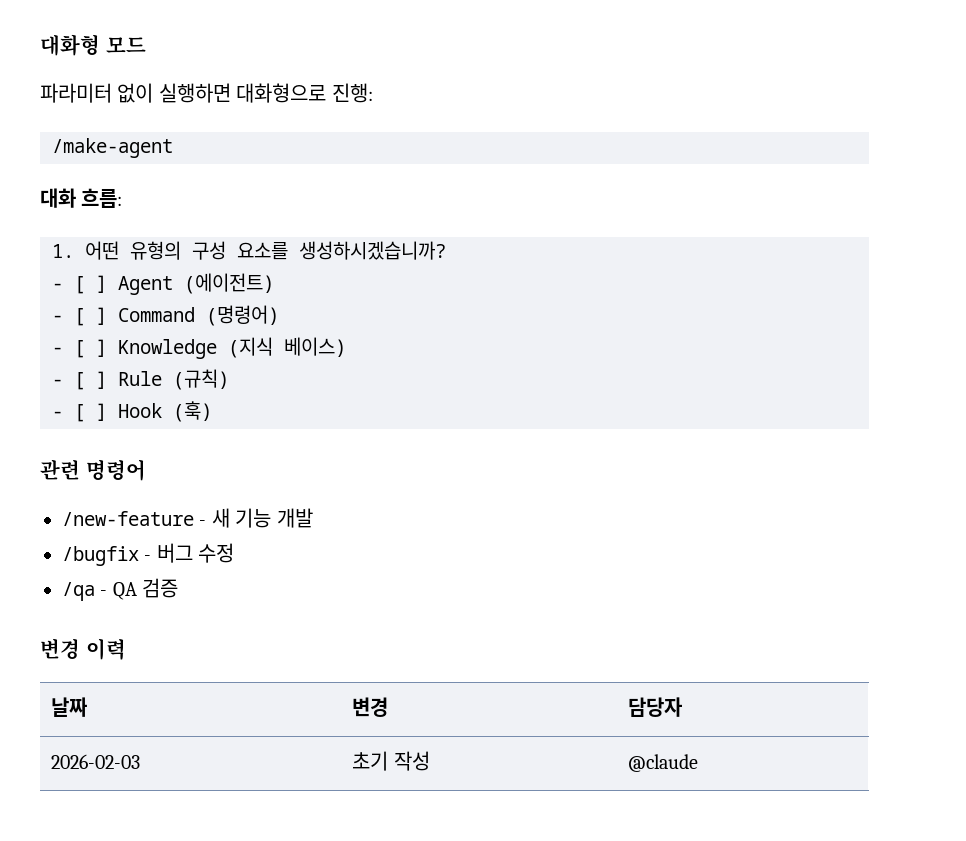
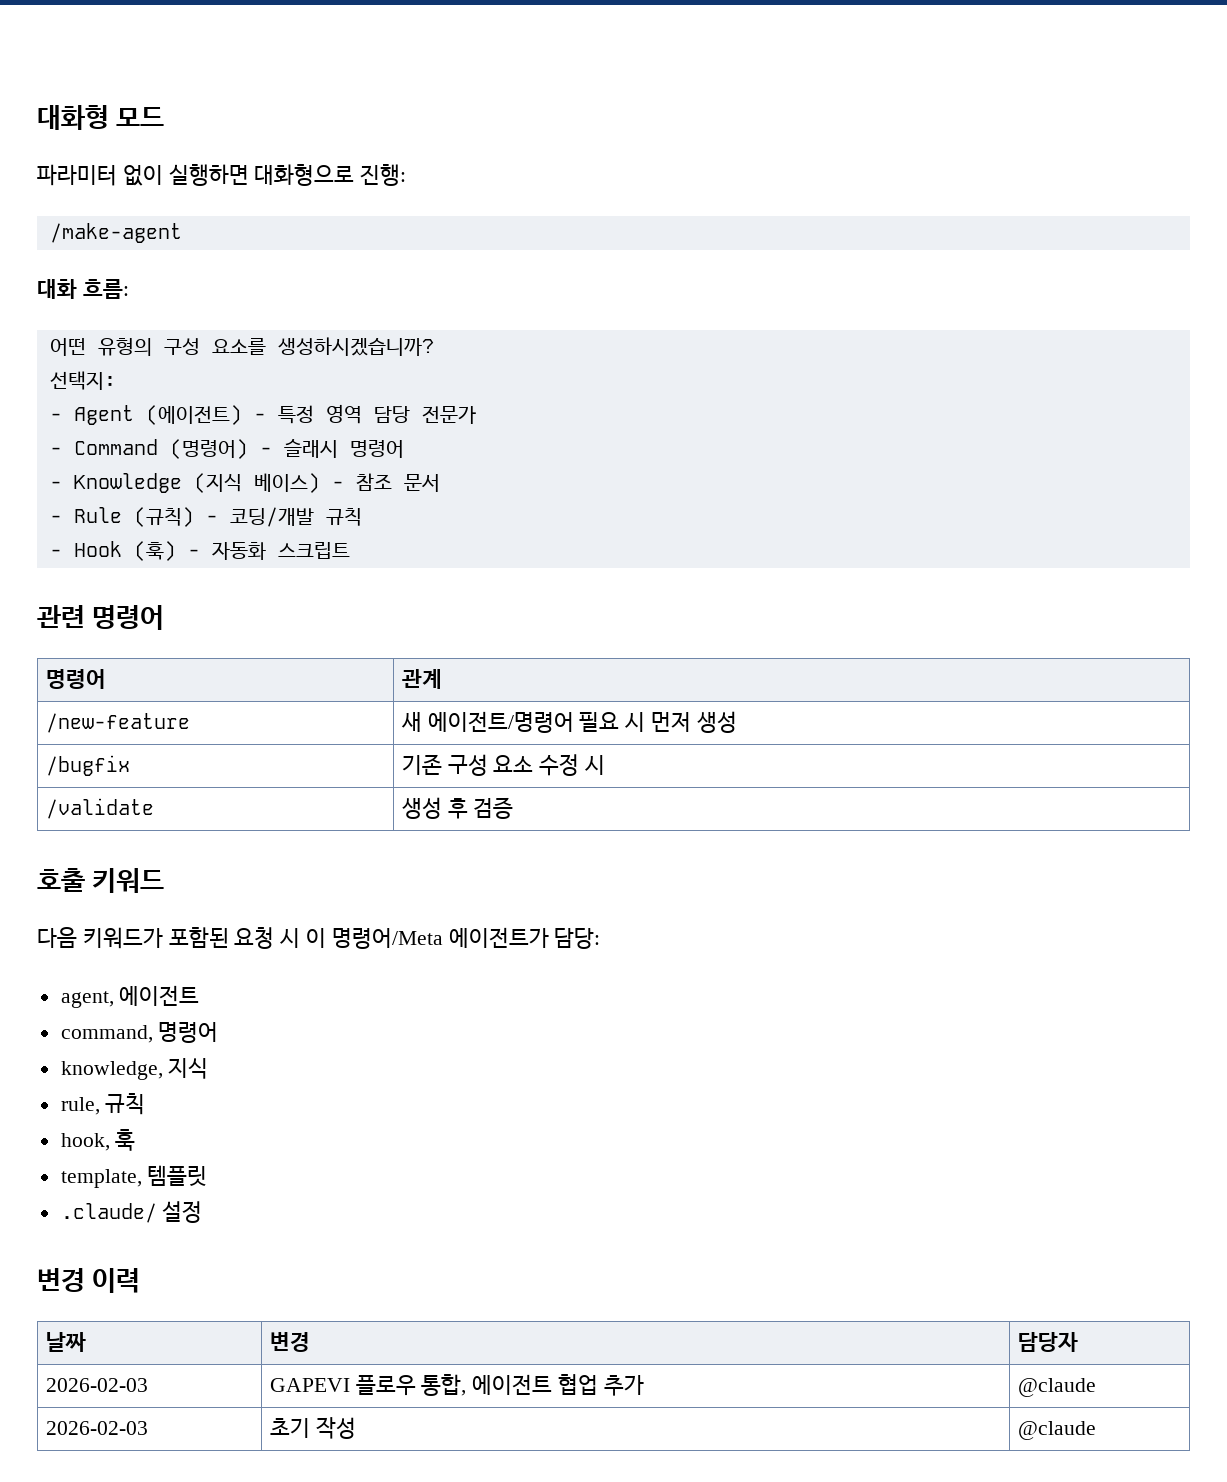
- 1. 어떤 유형의 구성 요소를 생성하시겠습니까?
+ 어떤 유형의 구성 요소를 생성하시겠습니까?
- - [ ] Agent (에이전트)
- - [ ] Command (명령어)
- - [ ] Knowledge (지식 베이스)
- - [ ] Rule (규칙)
- - [ ] Hook (훅)
+ 선택지:
+ - Agent (에이전트) - 특정 영역 담당 전문가
+ - Command (명령어) - 슬래시 명령어
+ - Knowledge (지식 베이스) - 참조 문서
+ - Rule (규칙) - 코딩/개발 규칙
+ - Hook (훅) - 자동화 스크립트
- /new-feature - 새 기능 개발
- /bugfix - 버그 수정
- /qa - QA 검증
+ 명령어 | 관계
+ /new-feature | 새 에이전트/명령어 필요 시 먼저 생성
+ /bugfix | 기존 구성 요소 수정 시
+ /validate | 생성 후 검증
+ 호출 키워드
+ 다음 키워드가 포함된 요청 시 이 명령어/Meta 에이전트가 담당:
+ agent, 에이전트
+ command, 명령어
+ knowledge, 지식
+ rule, 규칙
+ hook, 훅
+ template, 템플릿
+ .claude/ 설정
+ 2026-02-03 | GAPEVI 플로우 통합, 에이전트 협업 추가 | @claude

